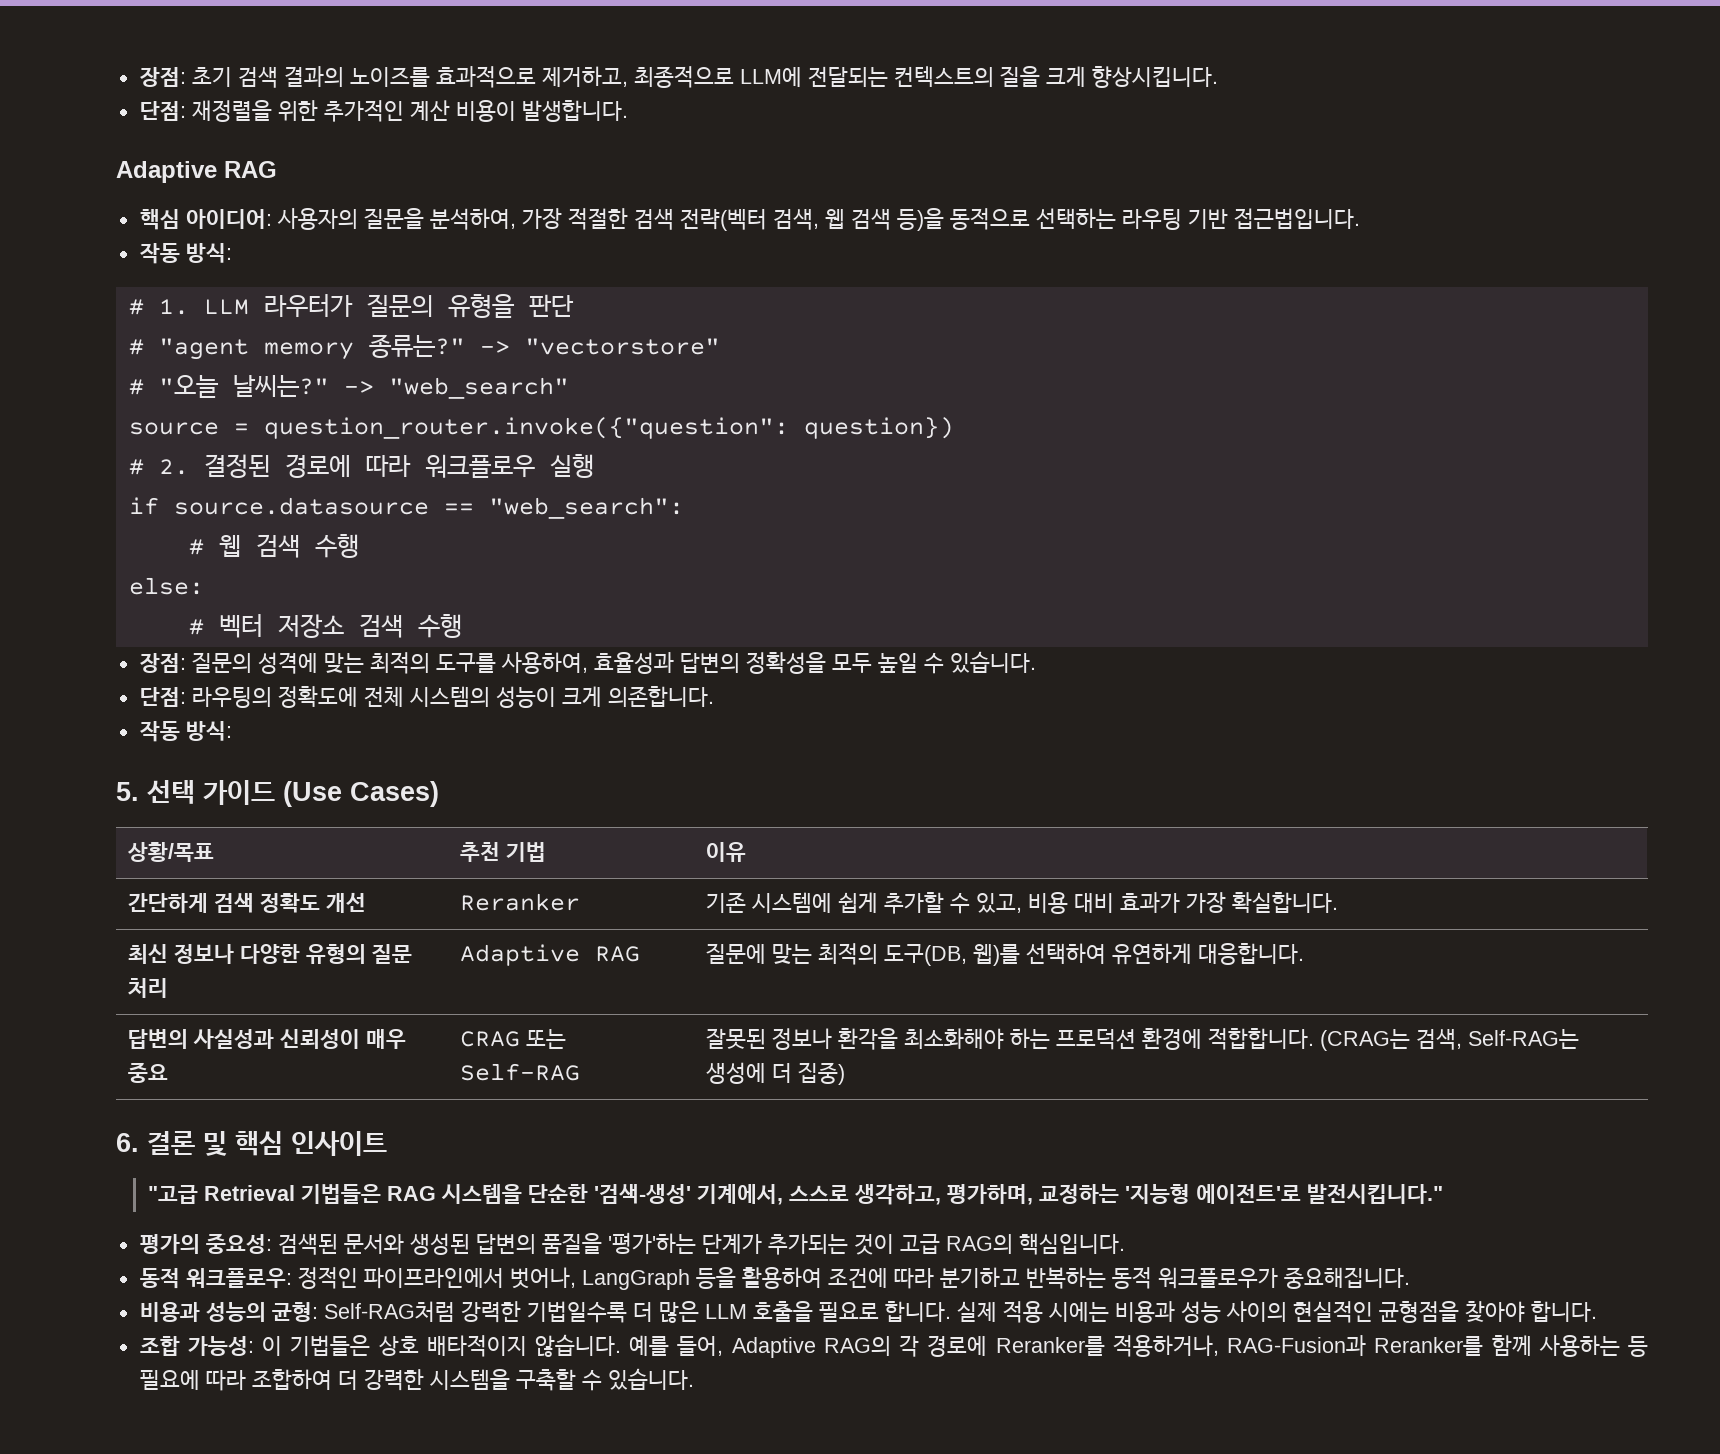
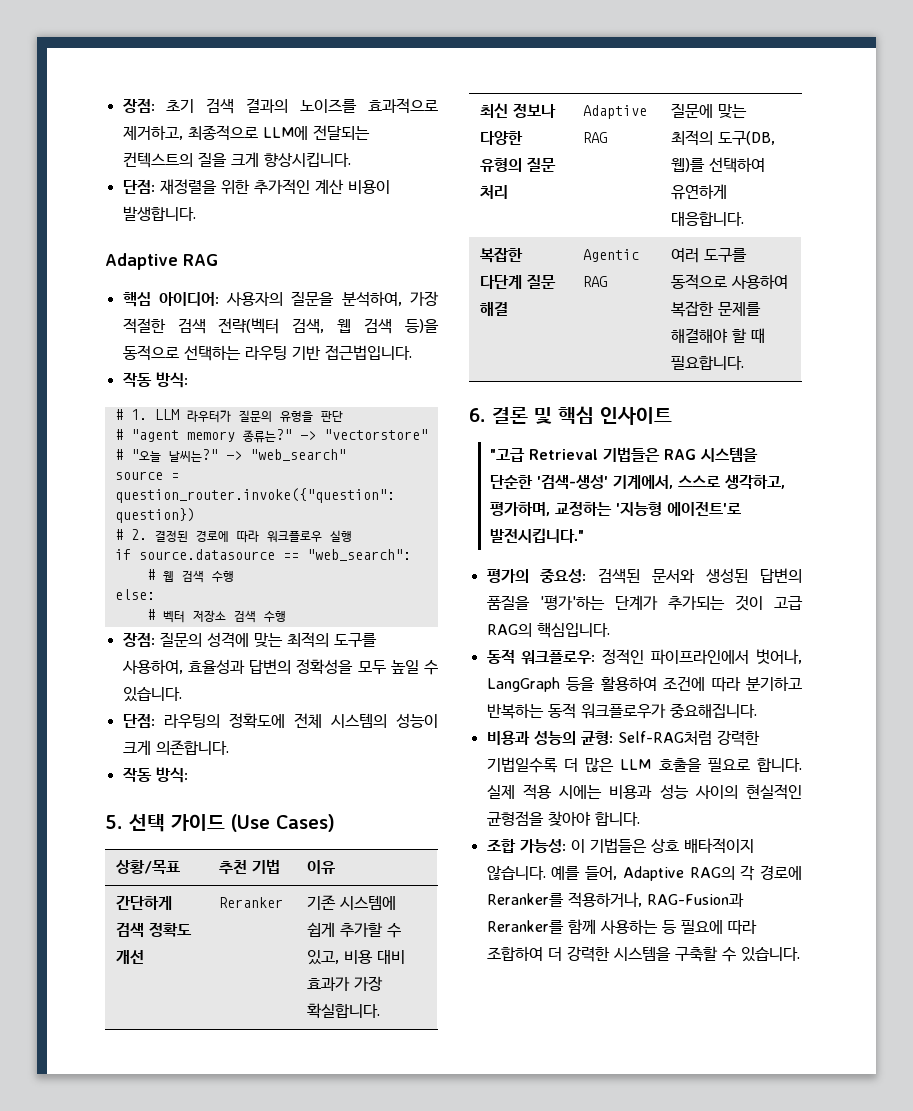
- 답변의 사실성과 신뢰성이 매우 중요 | CRAG 또는 Self-RAG | 잘못된 정보나 환각을 최소화해야 하는 프로덕션 환경에 적합합니다. (CRAG는 검색, Self-RAG는 생성에 더 집중)
+ 복잡한 다단계 질문 해결 | Agentic RAG | 여러 도구를 동적으로 사용하여 복잡한 문제를 해결해야 할 때 필요합니다.

